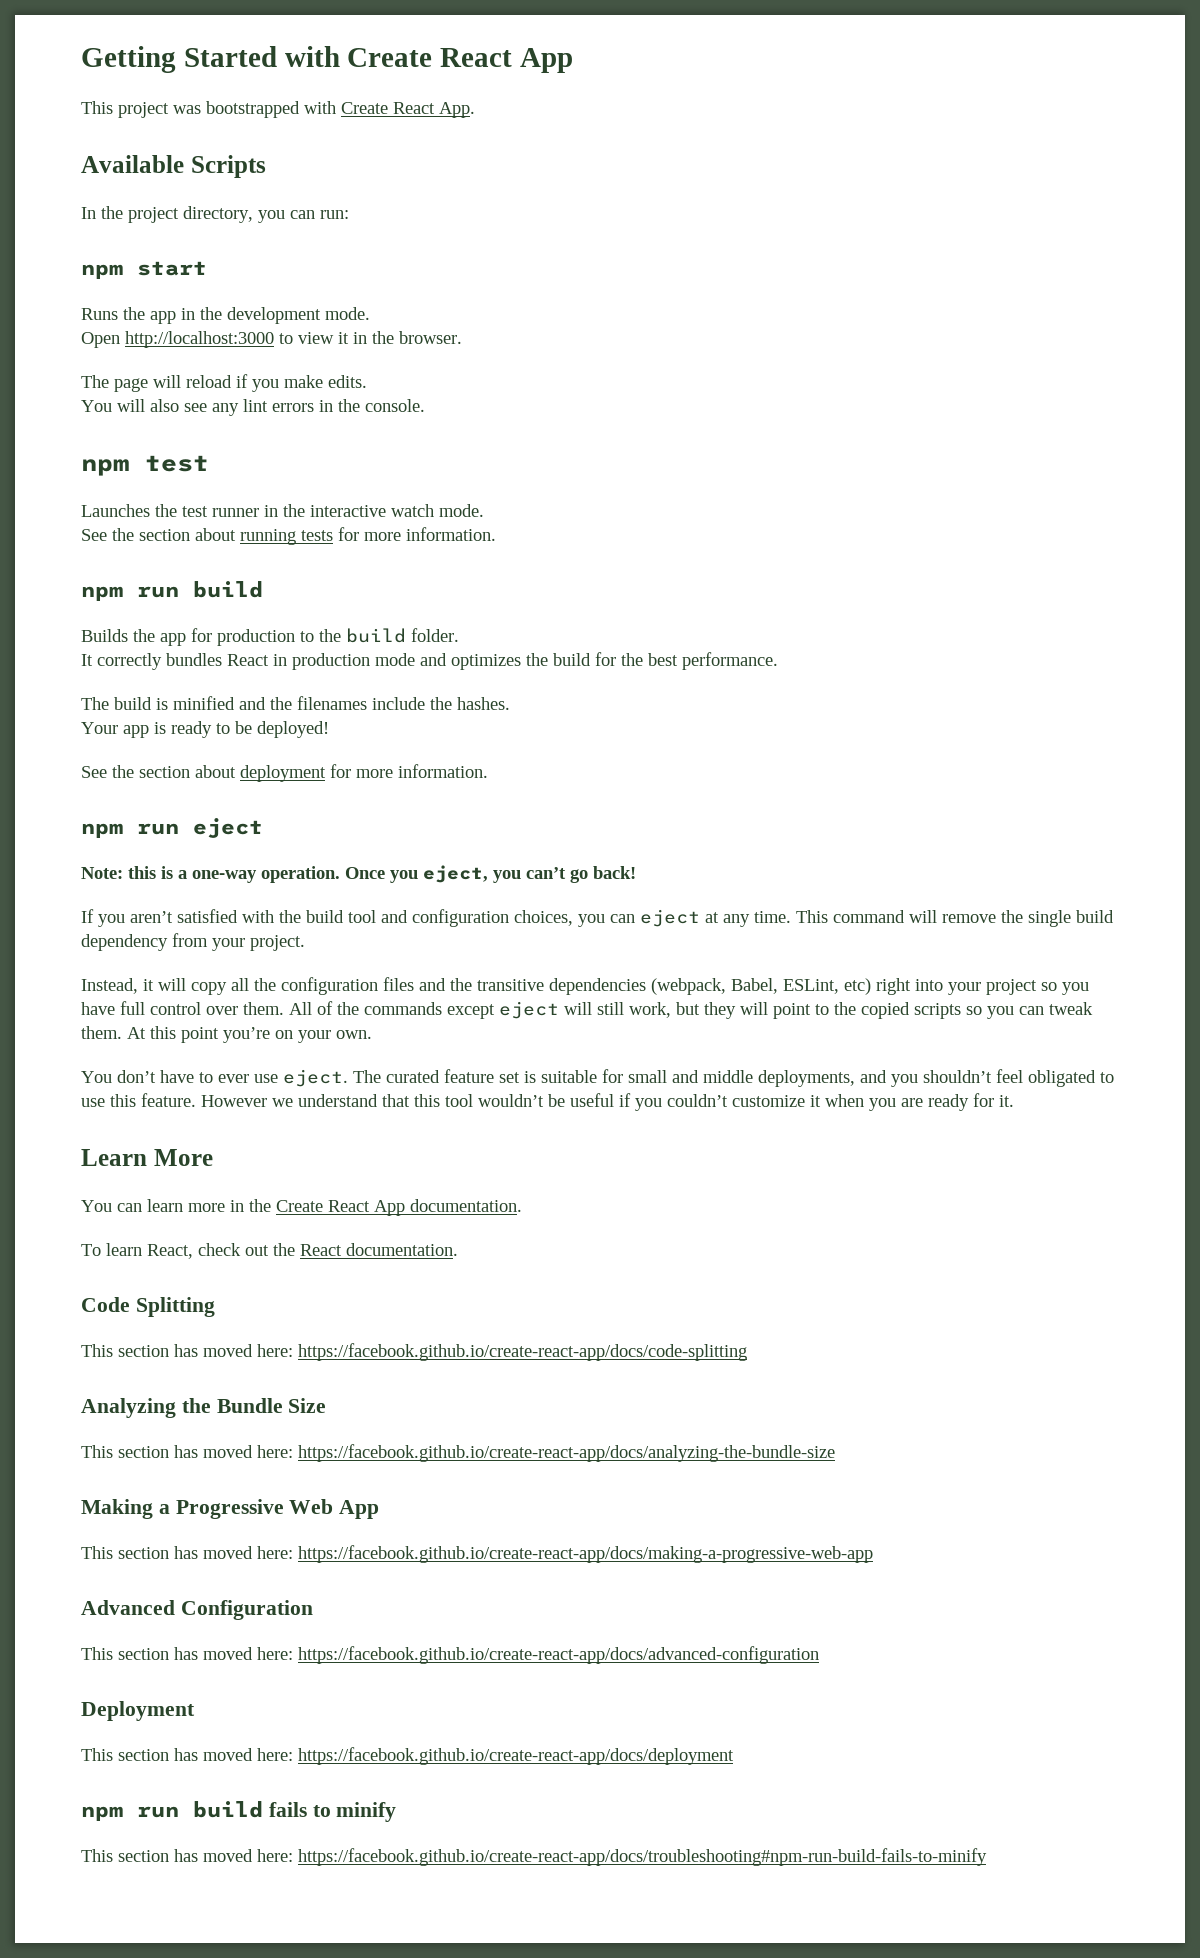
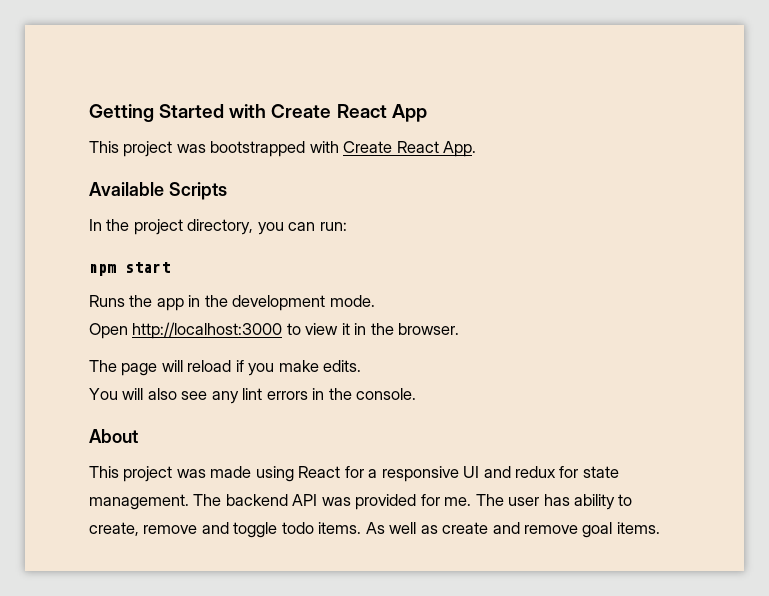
- npm test
- Launches the test runner in the interactive watch mode.
- See the section about running tests for more information.
- npm run build
- Builds the app for production to the build folder.
- It correctly bundles React in production mode and optimizes the build for the best performance.
- The build is minified and the filenames include the hashes.
- Your app is ready to be deployed!
- See the section about deployment for more information.
- npm run eject
- Note: this is a one-way operation. Once you eject, you can’t go back!
- If you aren’t satisfied with the build tool and configuration choices, you can eject at any time. This command will remove the single build dependency from your project.
- Instead, it will copy all the configuration files and the transitive dependencies (webpack, Babel, ESLint, etc) right into your project so you have full control over them. All of the commands except eject will still work, but they will point to the copied scripts so you can tweak them. At this point you’re on your own.
- You don’t have to ever use eject. The curated feature set is suitable for small and middle deployments, and you shouldn’t feel obligated to use this feature. However we understand that this tool wouldn’t be useful if you couldn’t customize it when you are ready for it.
- Learn More
- You can learn more in the Create React App documentation.
- To learn React, check out the React documentation.
- Code Splitting
- This section has moved here: https://facebook.github.io/create-react-app/docs/code-splitting
- Analyzing the Bundle Size
- This section has moved here: https://facebook.github.io/create-react-app/docs/analyzing-the-bundle-size
- Making a Progressive Web App
- This section has moved here: https://facebook.github.io/create-react-app/docs/making-a-progressive-web-app
- Advanced Configuration
- This section has moved here: https://facebook.github.io/create-react-app/docs/advanced-configuration
- Deployment
- This section has moved here: https://facebook.github.io/create-react-app/docs/deployment
- npm run build fails to minify
- This section has moved here: https://facebook.github.io/create-react-app/docs/troubleshooting#npm-run-build-fails-to-minify
+ About
+ This project was made using React for a responsive UI and redux for state management. The backend API was provided for me. The user has ability to create, remove and toggle todo items. As well as create and remove goal items.

